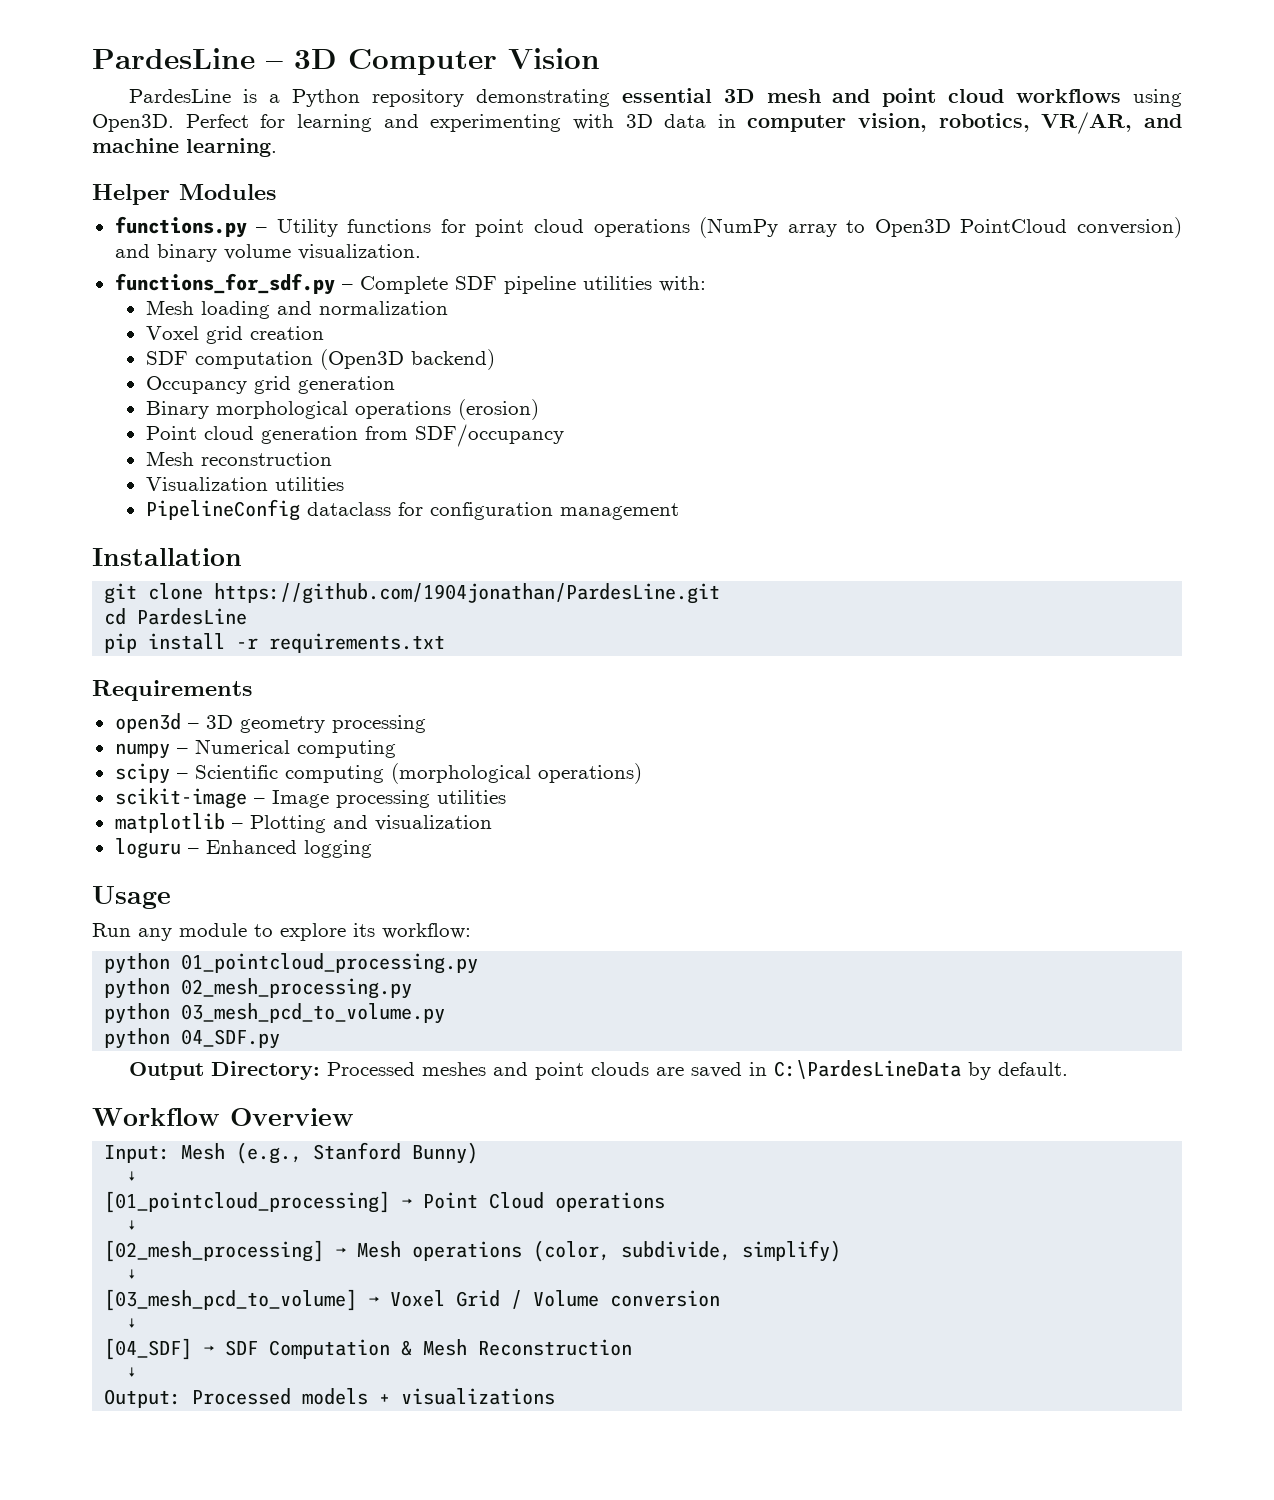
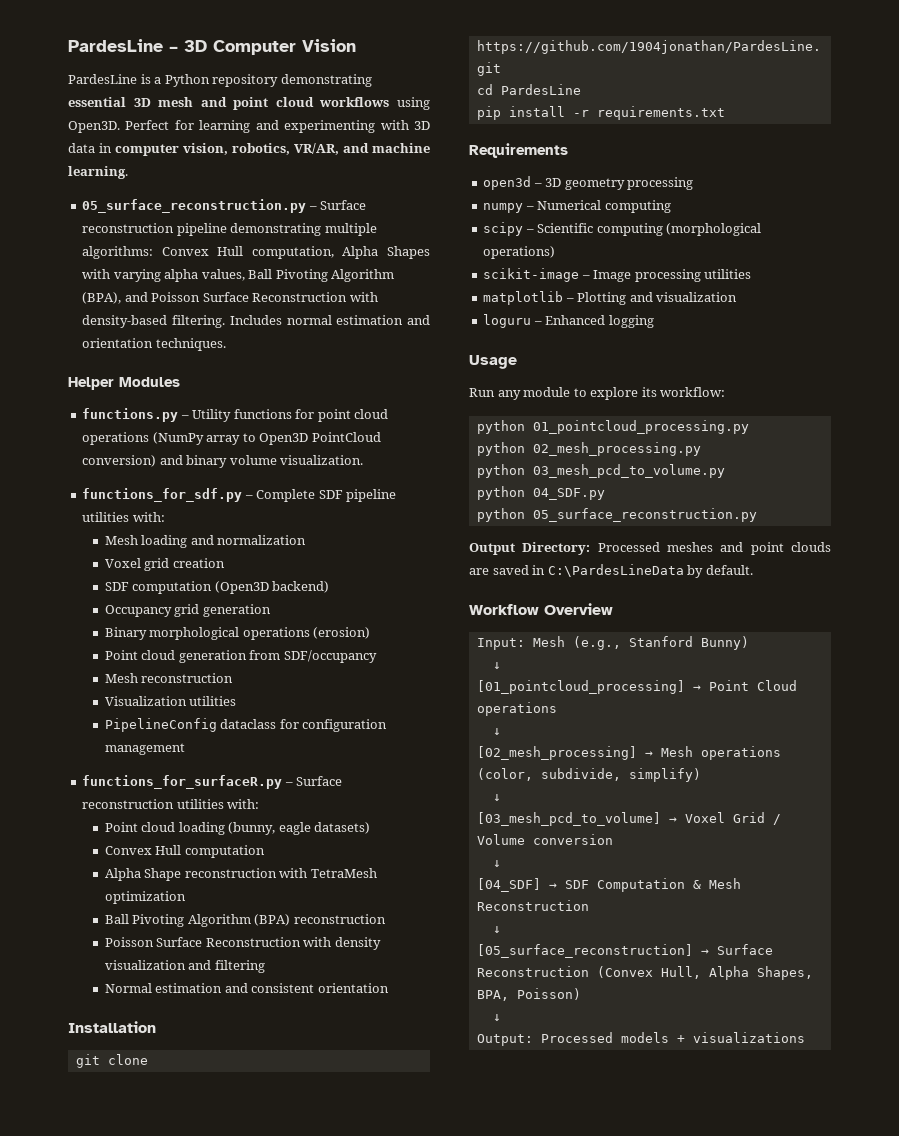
+ 05_surface_reconstruction.py – Surface reconstruction pipeline demonstrating multiple algorithms: Convex Hull computation, Alpha Shapes with varying alpha values, Ball Pivoting Algorithm (BPA), and Poisson Surface Reconstruction with density-based filtering. Includes normal estimation and orientation techniques.
+ functions_for_surfaceR.py – Surface reconstruction utilities with:
+ Point cloud loading (bunny, eagle datasets)
+ Convex Hull computation
+ Alpha Shape reconstruction with TetraMesh optimization
+ Ball Pivoting Algorithm (BPA) reconstruction
+ Poisson Surface Reconstruction with density visualization and filtering
+ Normal estimation and consistent orientation
+ python 05_surface_reconstruction.py
+ [05_surface_reconstruction] → Surface Reconstruction (Convex Hull, Alpha Shapes, BPA, Poisson)
+ ↓

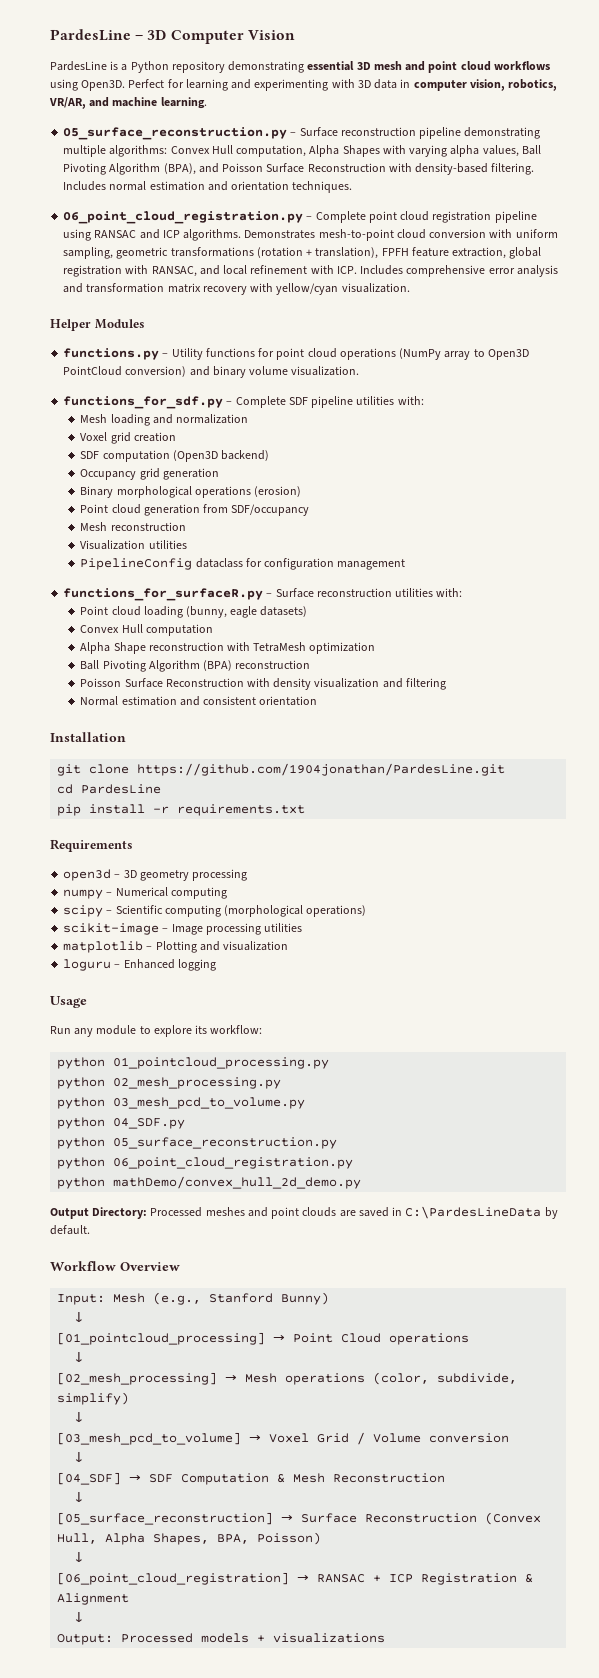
+ 06_point_cloud_registration.py – Complete point cloud registration pipeline using RANSAC and ICP algorithms. Demonstrates mesh-to-point cloud conversion with uniform sampling, geometric transformations (rotation + translation), FPFH feature extraction, global registration with RANSAC, and local refinement with ICP. Includes comprehensive error analysis and transformation matrix recovery with yellow/cyan visualization.
+ python 06_point_cloud_registration.py
+ python mathDemo/convex_hull_2d_demo.py
+ [06_point_cloud_registration] → RANSAC + ICP Registration & Alignment
+ ↓

